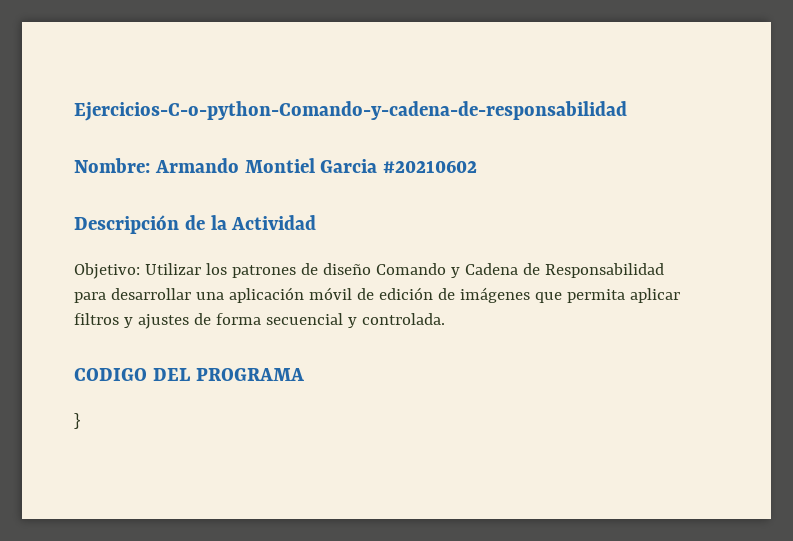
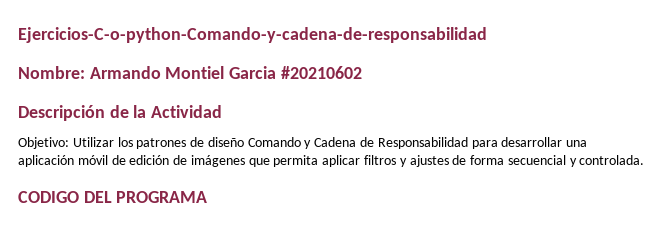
- }

